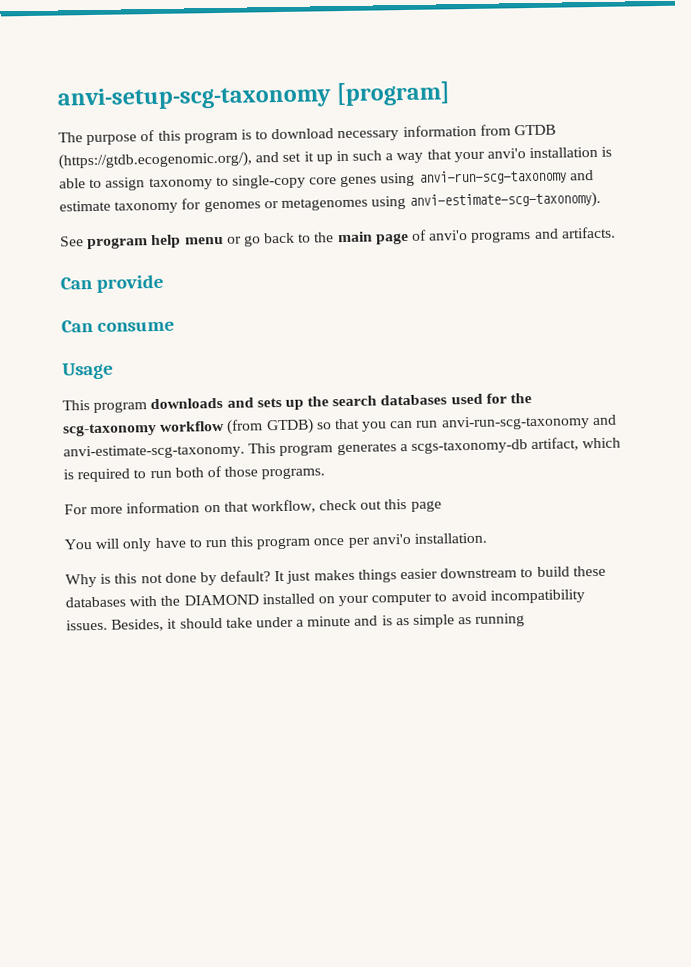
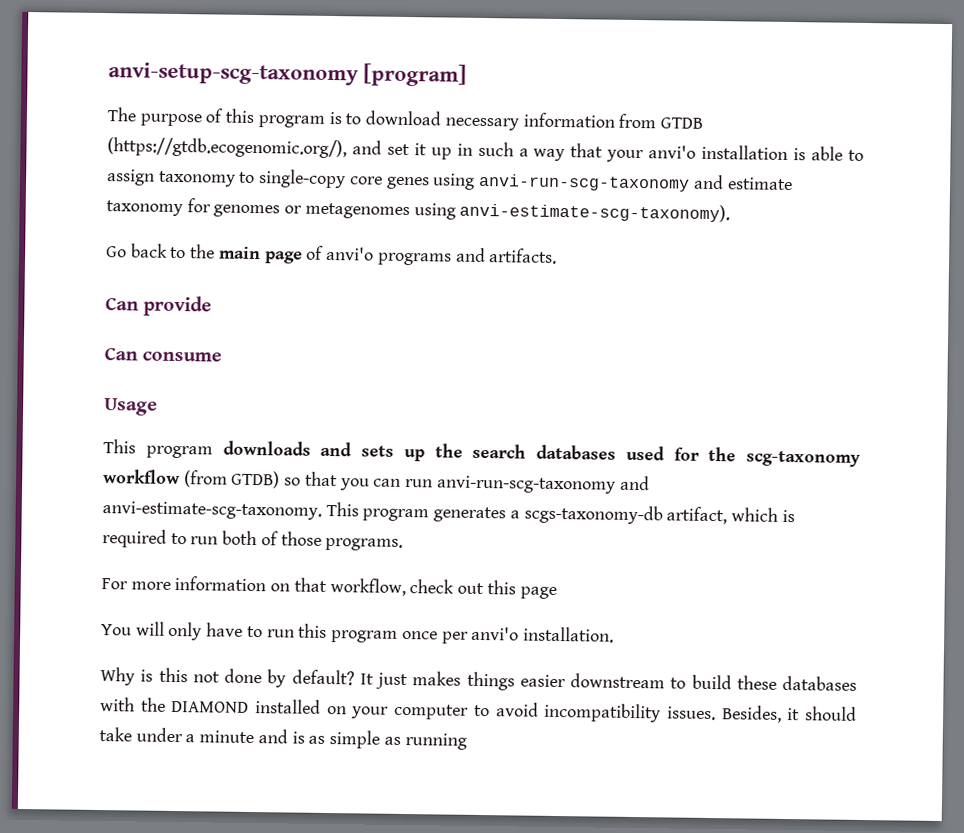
- See program help menu or go back to the main page of anvi'o programs and artifacts.
+ Go back to the main page of anvi'o programs and artifacts.

